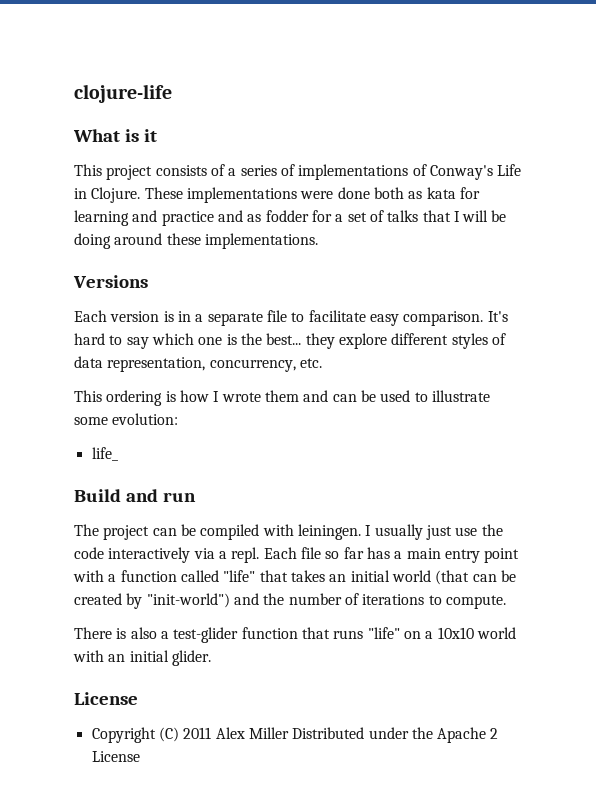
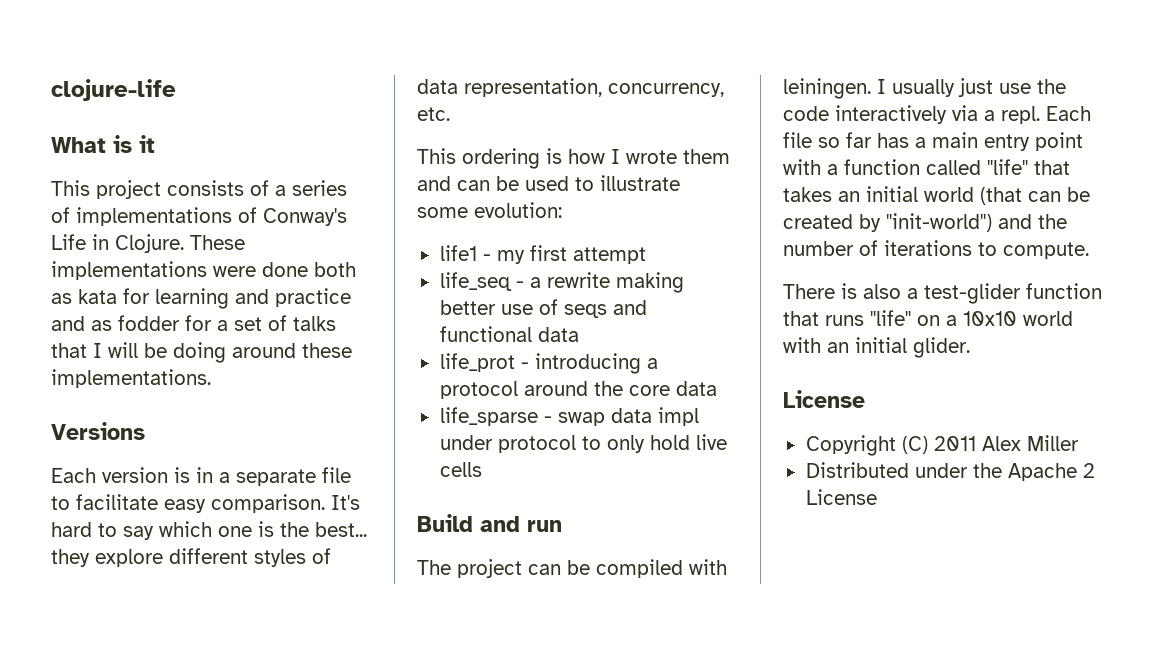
- life_
+ life1 - my first attempt
+ life_seq - a rewrite making better use of seqs and functional data
+ life_prot - introducing a protocol around the core data
+ life_sparse - swap data impl under protocol to only hold live cells
- Copyright (C) 2011 Alex Miller Distributed under the Apache 2 License
+ Copyright (C) 2011 Alex Miller
+ Distributed under the Apache 2 License

